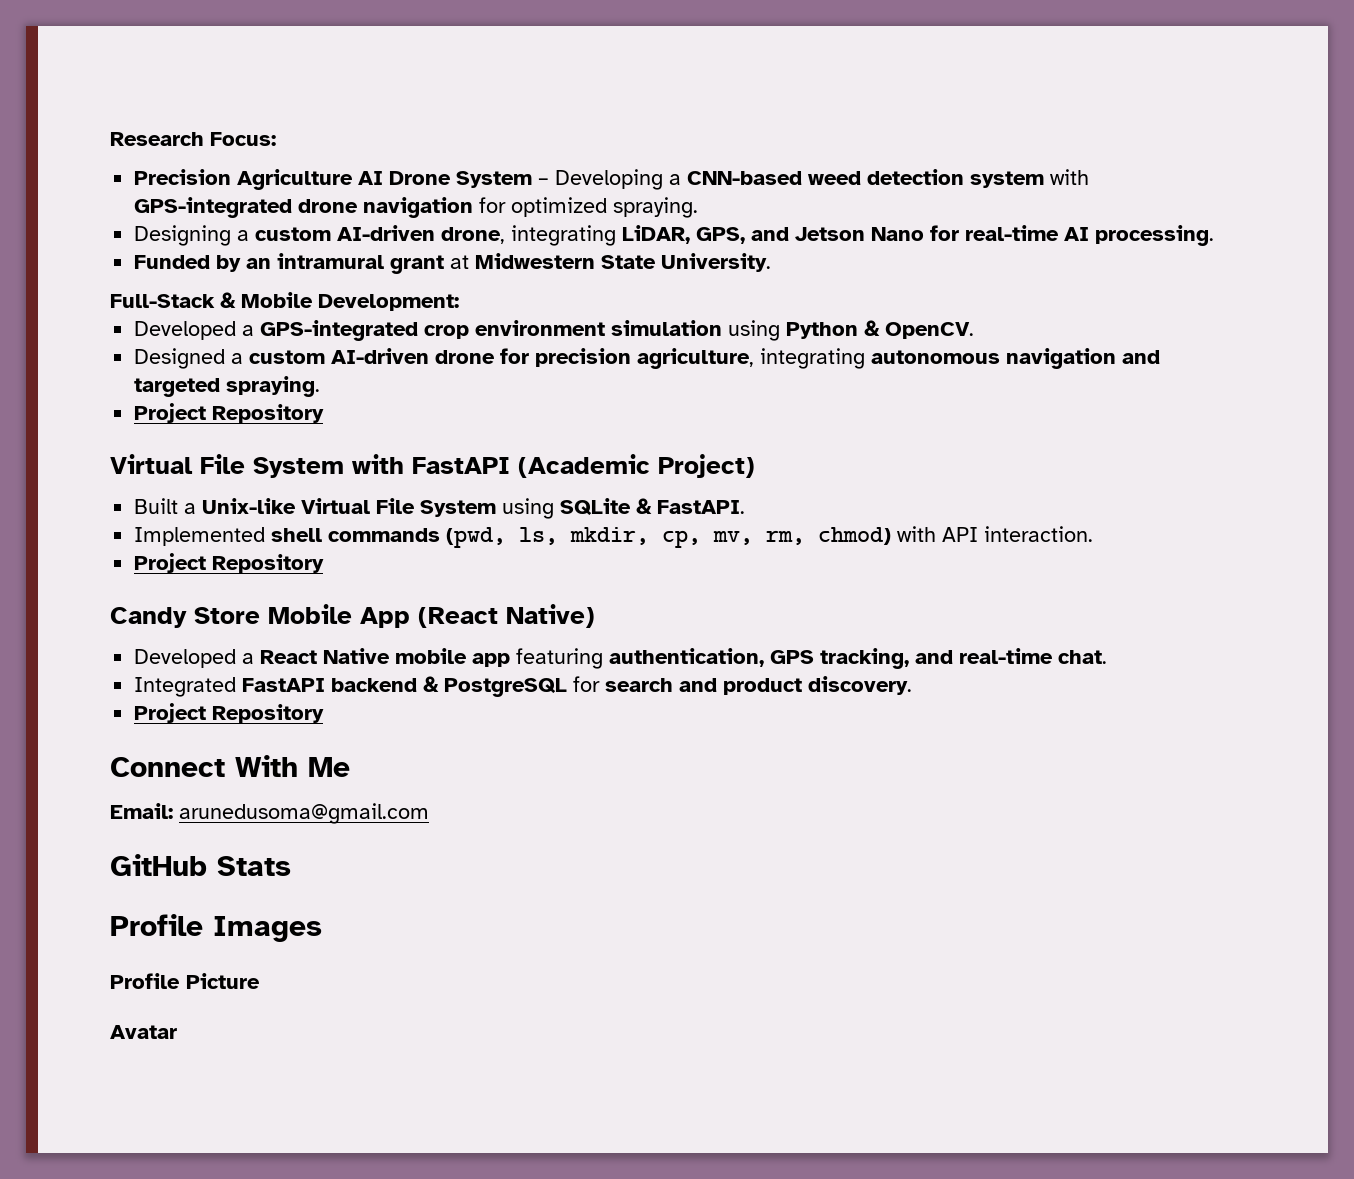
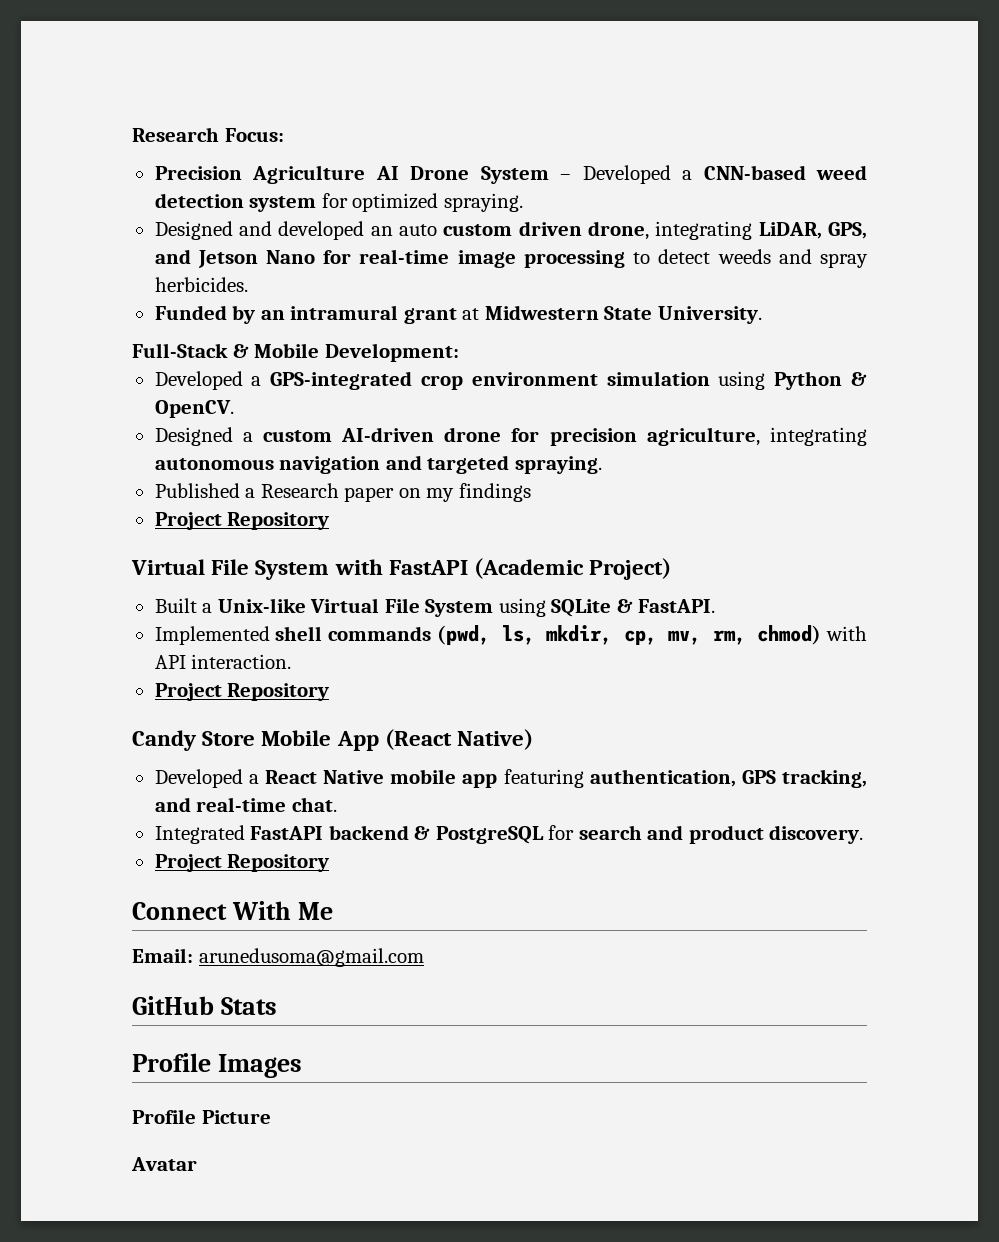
- Precision Agriculture AI Drone System – Developing a CNN-based weed detection system with GPS-integrated drone navigation for optimized spraying.
+ Precision Agriculture AI Drone System – Developed a CNN-based weed detection system for optimized spraying.
- Designing a custom AI-driven drone, integrating LiDAR, GPS, and Jetson Nano for real-time AI processing.
+ Designed and developed an auto custom driven drone, integrating LiDAR, GPS, and Jetson Nano for real-time image processing to detect weeds and spray herbicides.
+ Published a Research paper on my findings

